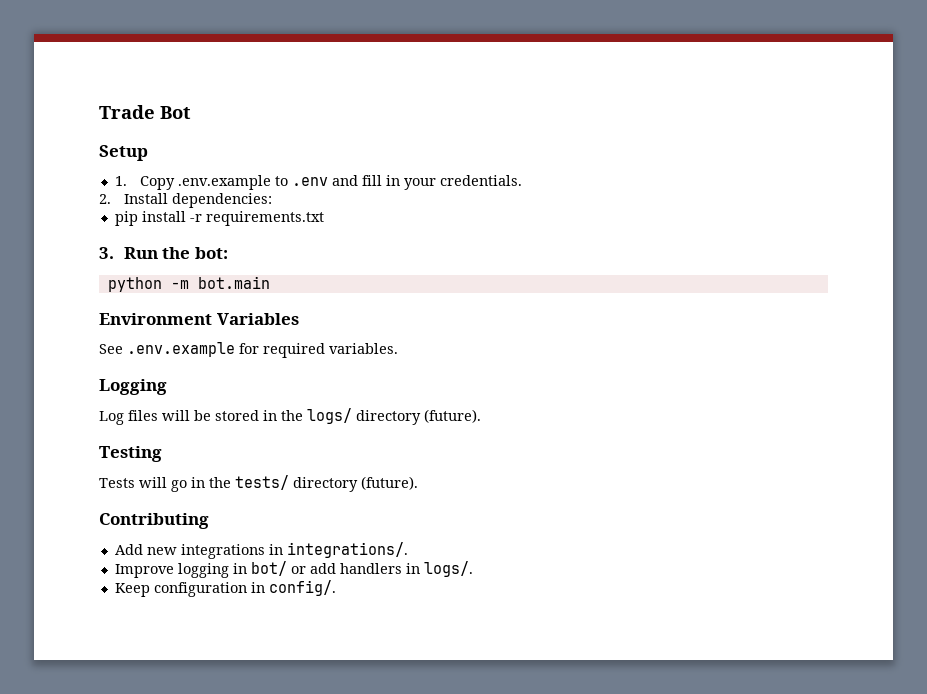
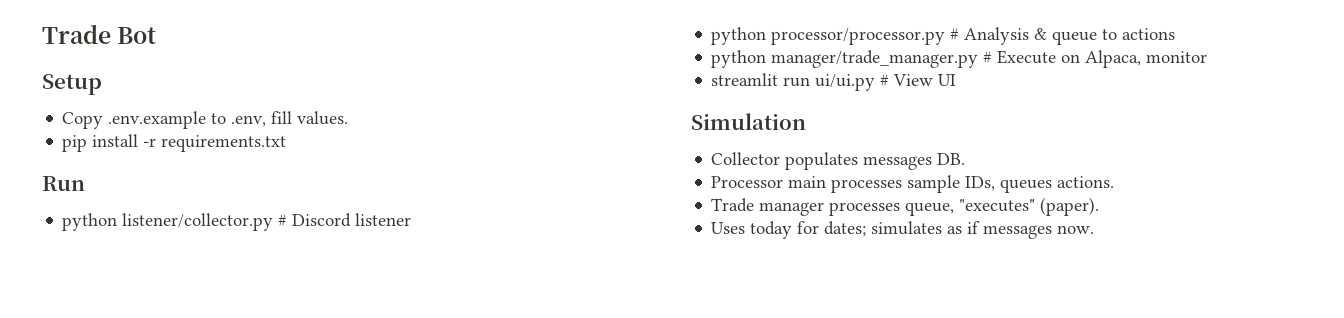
- 1. Copy .env.example to .env and fill in your credentials.
- 2. Install dependencies:
+ Copy .env.example to .env, fill values.
- 3. Run the bot:
- python -m bot.main
- Environment Variables
- See .env.example for required variables.
- Logging
- Log files will be stored in the logs/ directory (future).
- Testing
- Tests will go in the tests/ directory (future).
- Contributing
- Add new integrations in integrations/.
- Improve logging in bot/ or add handlers in logs/.
- Keep configuration in config/.
+ Run
+ python listener/collector.py # Discord listener
+ python processor/processor.py # Analysis & queue to actions
+ python manager/trade_manager.py # Execute on Alpaca, monitor
+ streamlit run ui/ui.py # View UI
+ Simulation
+ Collector populates messages DB.
+ Processor main processes sample IDs, queues actions.
+ Trade manager processes queue, "executes" (paper).
+ Uses today for dates; simulates as if messages now.

